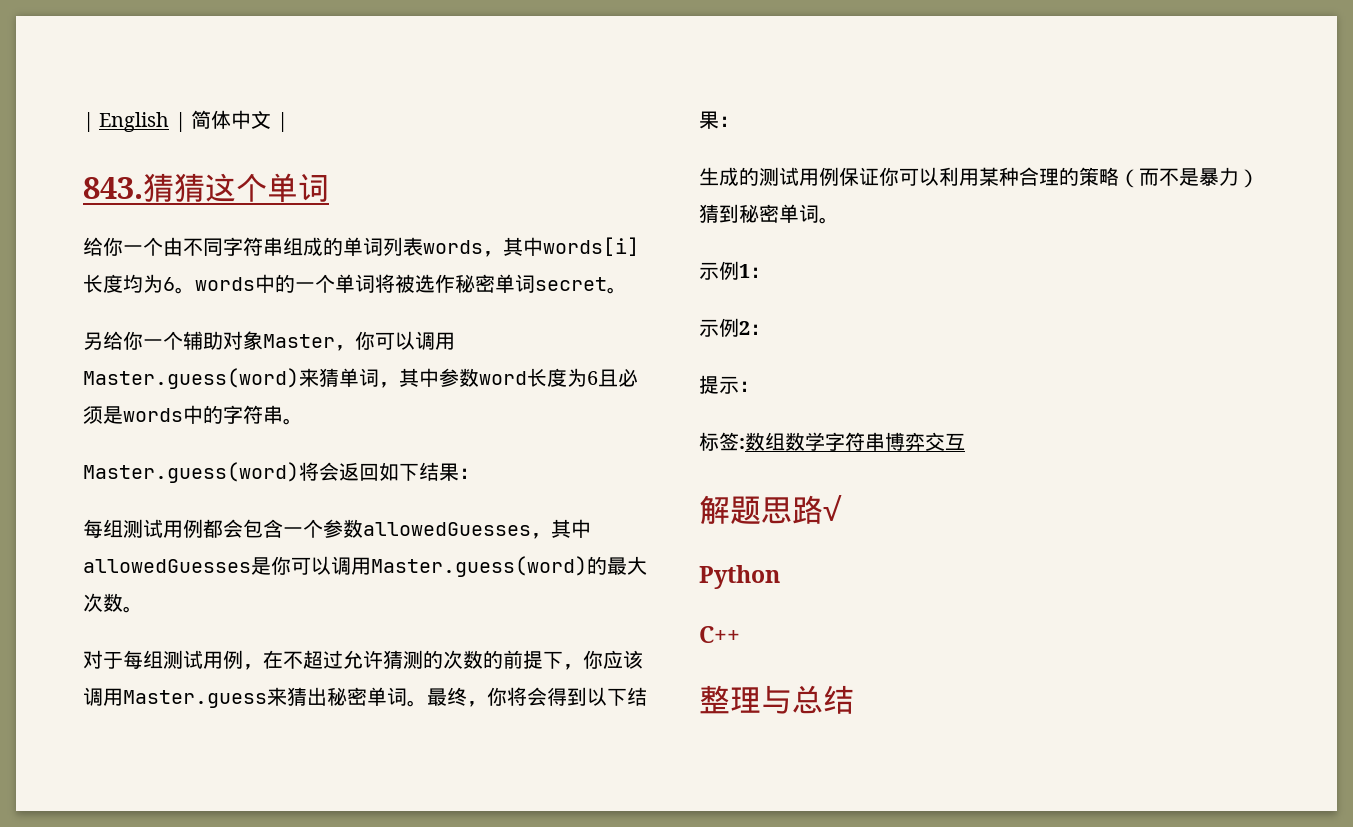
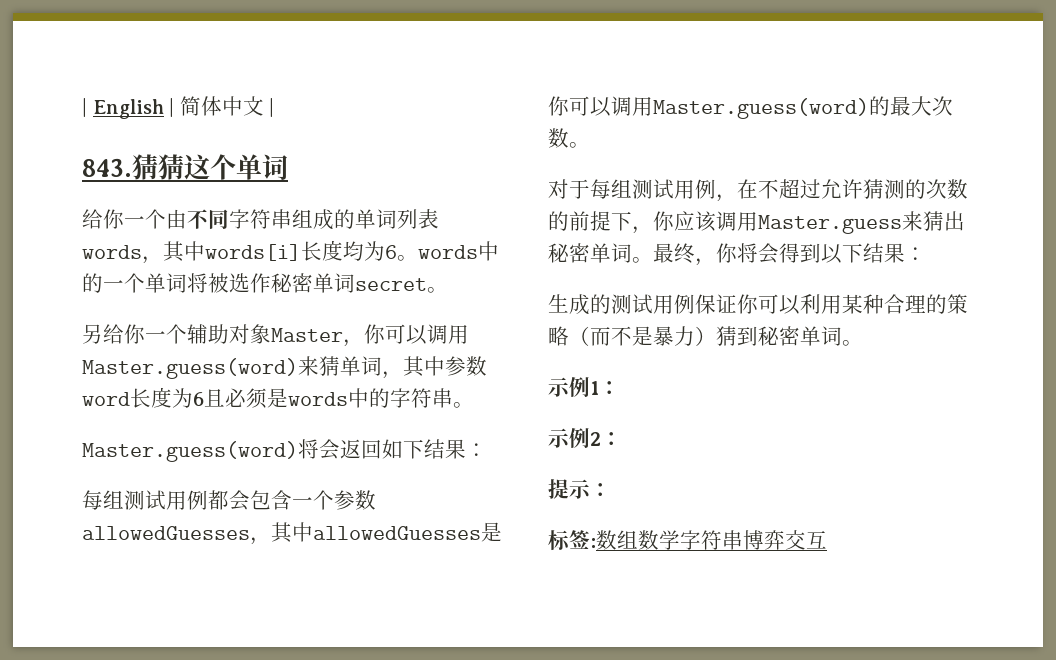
- 解题思路√
- Python
- C++
- 整理与总结

